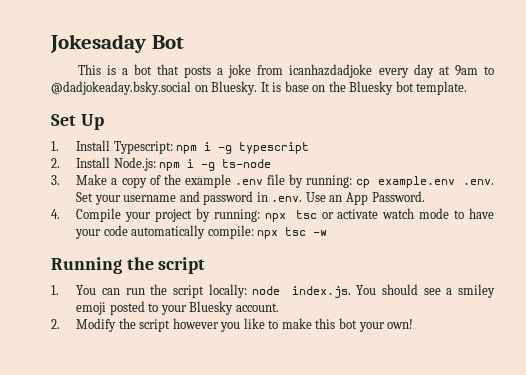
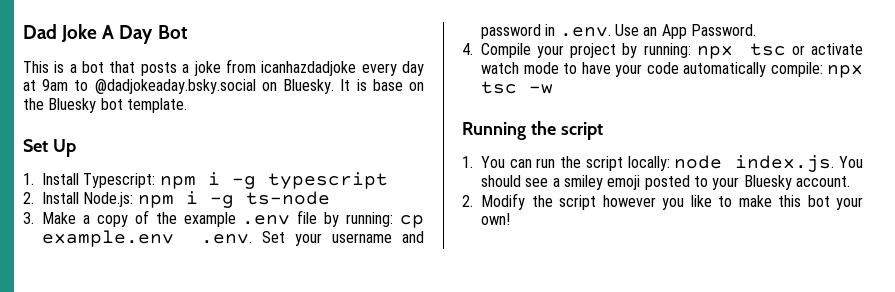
- Jokesaday Bot
+ Dad Joke A Day Bot

